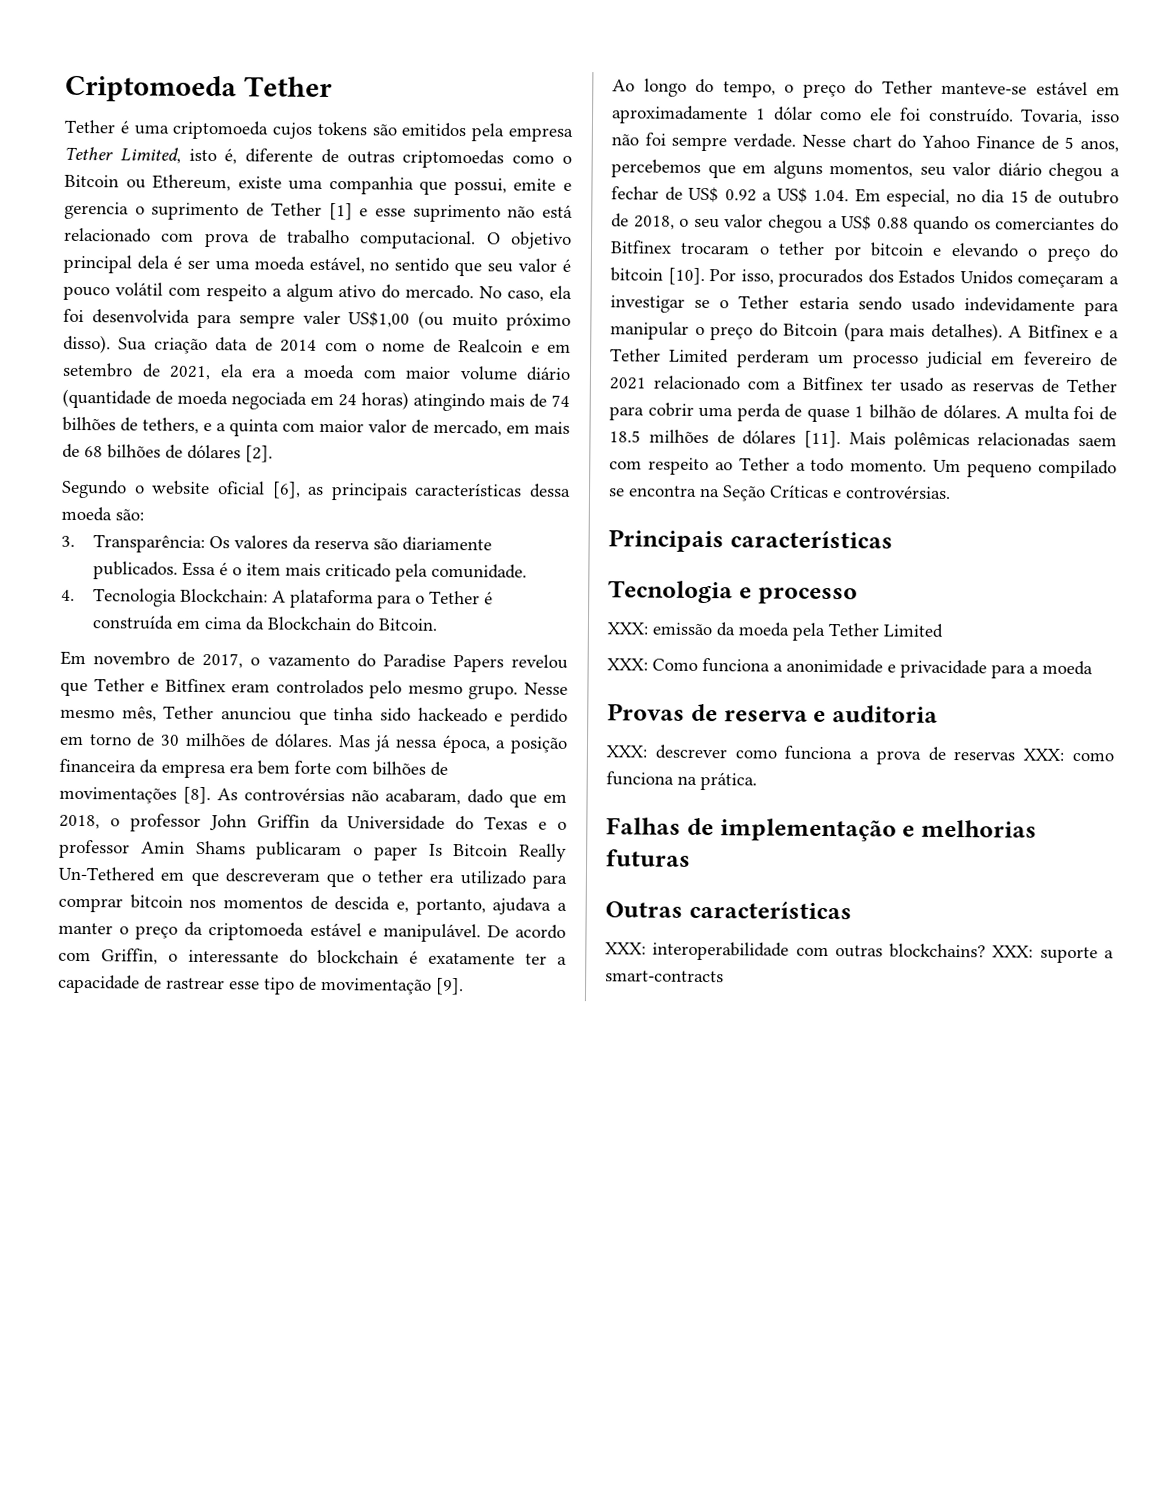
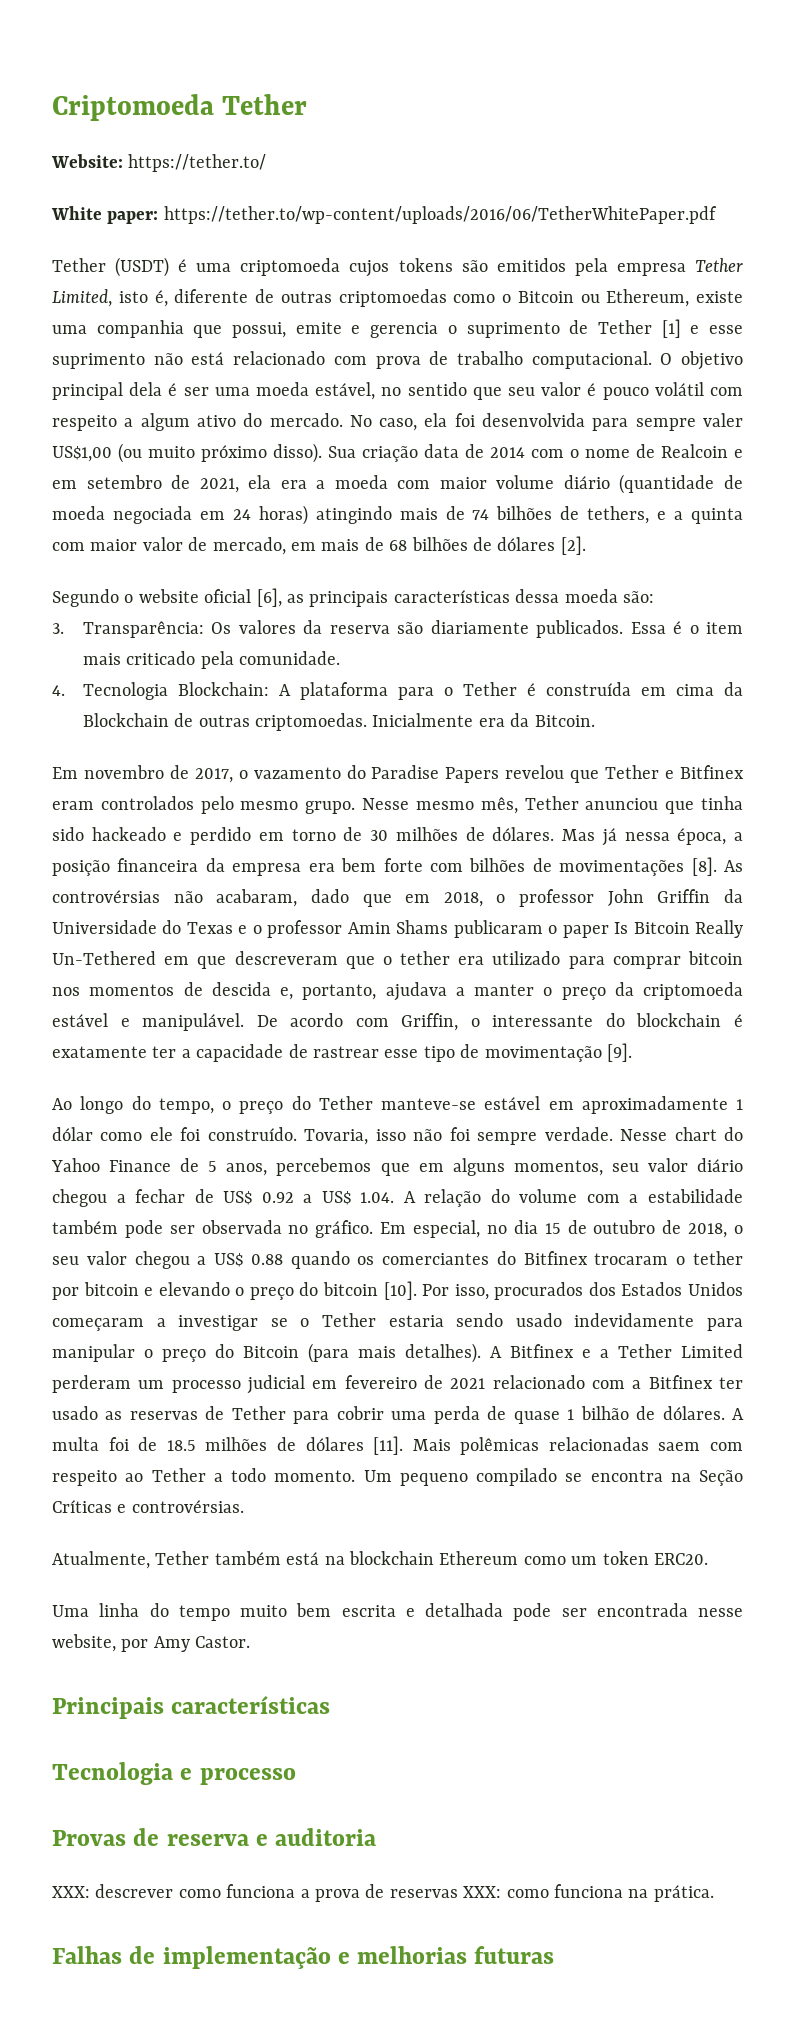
- Tether é uma criptomoeda cujos tokens são emitidos pela empresa Tether Limited, isto é, diferente de outras criptomoedas como o Bitcoin ou Ethereum, existe uma companhia que possui, emite e gerencia o suprimento de Tether [1] e esse suprimento não está relacionado com prova de trabalho computacional.
+ Website: https://tether.to/
+ White paper: https://tether.to/wp-content/uploads/2016/06/TetherWhitePaper.pdf
+ Tether (USDT) é uma criptomoeda cujos tokens são emitidos pela empresa Tether Limited, isto é, diferente de outras criptomoedas como o Bitcoin ou Ethereum, existe uma companhia que possui, emite e gerencia o suprimento de Tether [1] e esse suprimento não está relacionado com prova de trabalho computacional.
- 4. Tecnologia Blockchain: A plataforma para o Tether é construída em cima da Blockchain do Bitcoin.
+ 4. Tecnologia Blockchain: A plataforma para o Tether é construída em cima da Blockchain de outras criptomoedas. Inicialmente era da Bitcoin.
- Nesse chart do Yahoo Finance de 5 anos, percebemos que em alguns momentos, seu valor diário chegou a fechar de US$ 0.92 a US$ 1.04. Em especial, no dia 15 de outubro de 2018, o seu valor chegou a US$ 0.88 quando os comerciantes do Bitfinex trocaram o tether por bitcoin e elevando o preço do bitcoin [10].
+ Nesse chart do Yahoo Finance de 5 anos, percebemos que em alguns momentos, seu valor diário chegou a fechar de US$ 0.92 a US$ 1.04. A relação do volume com a estabilidade também pode ser observada no gráfico. Em especial, no dia 15 de outubro de 2018, o seu valor chegou a US$ 0.88 quando os comerciantes do Bitfinex trocaram o tether por bitcoin e elevando o preço do bitcoin [10].
+ Atualmente, Tether também está na blockchain Ethereum como um token ERC20.
+ Uma linha do tempo muito bem escrita e detalhada pode ser encontrada nesse website, por Amy Castor.
- XXX: emissão da moeda pela Tether Limited
- XXX: Como funciona a anonimidade e privacidade para a moeda
- Outras características
- XXX: interoperabilidade com outras blockchains? XXX: suporte a smart-contracts

